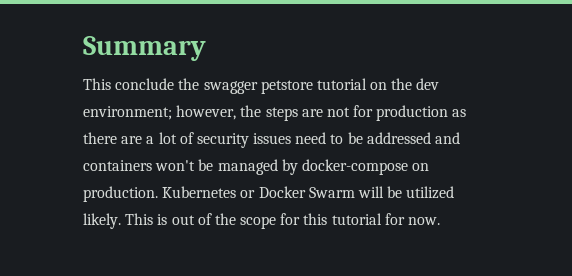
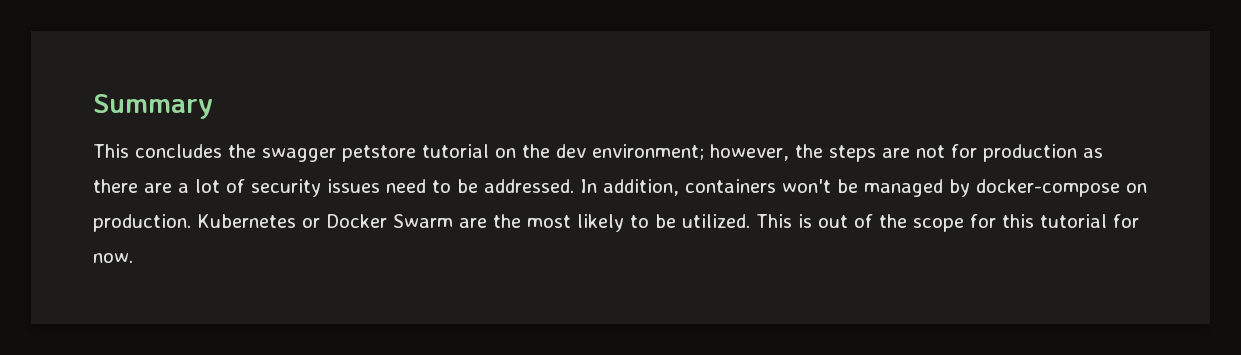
- This conclude the swagger petstore tutorial on the dev environment; however, the steps are not for production as there are a lot of security issues need to be addressed and containers won't be managed by docker-compose on production.
+ This concludes the swagger petstore tutorial on the dev environment; however, the steps are not for production as there are a lot of security issues need to be addressed. In addition, containers won't be managed by docker-compose on production.
- Kubernetes or Docker Swarm will be utilized likely.
+ Kubernetes or Docker Swarm are the most likely to be utilized.

